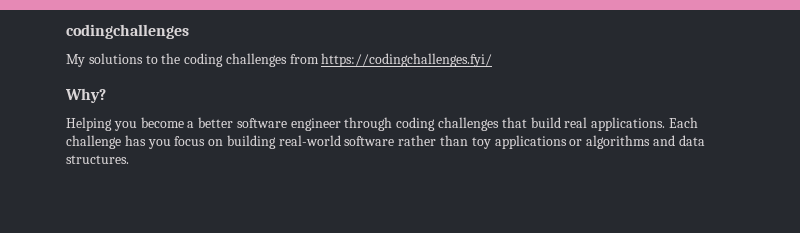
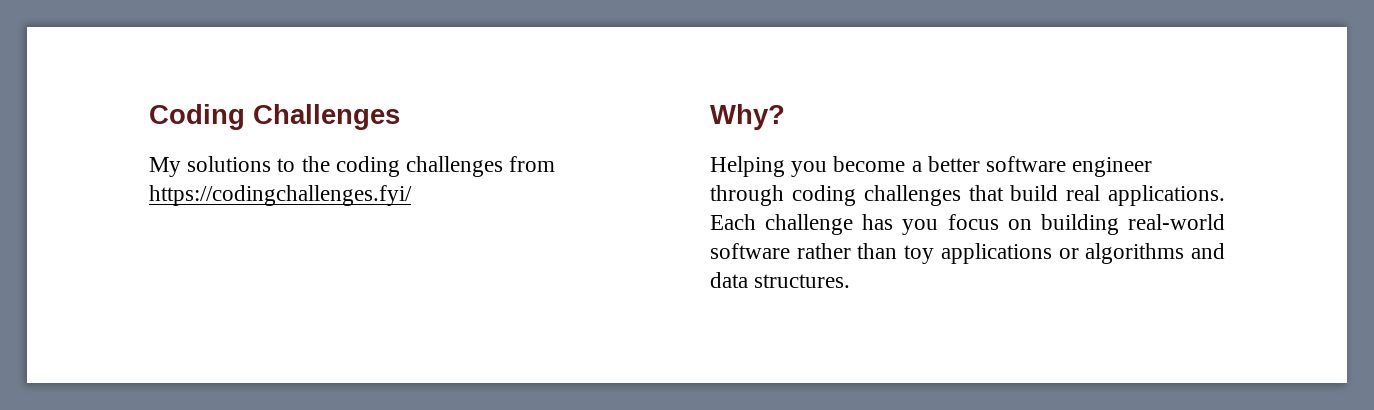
- codingchallenges
+ Coding Challenges

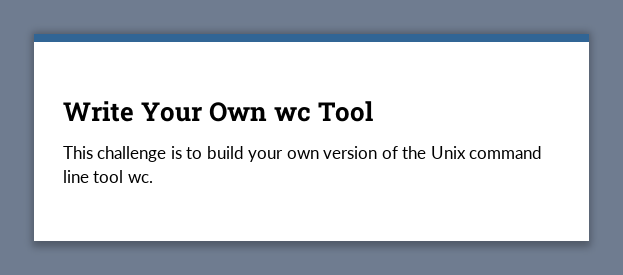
- Coding Challenges
- My solutions to the coding challenges from https://codingchallenges.fyi/
- Why?
- Helping you become a better software engineer through coding challenges that build real applications. Each challenge has you focus on building real-world software rather than toy applications or algorithms and data structures.
+ Write Your Own wc Tool
+ This challenge is to build your own version of the Unix command line tool wc.

